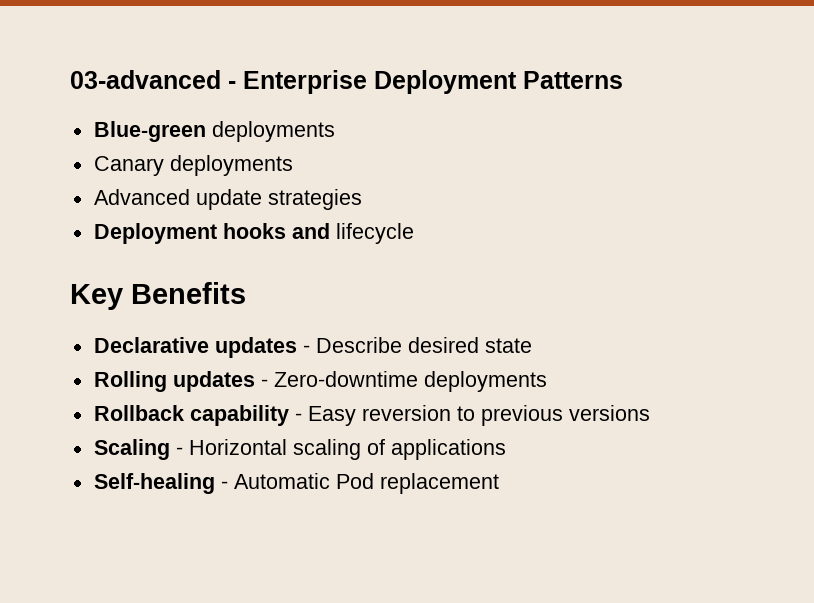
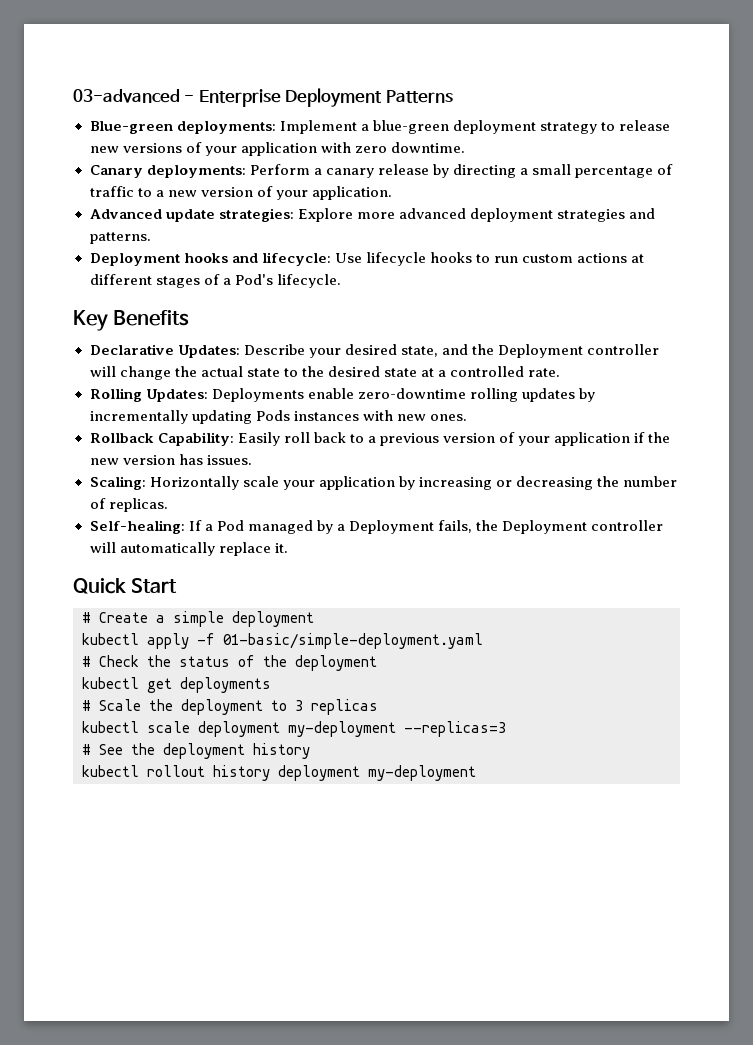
- Blue-green deployments
- Canary deployments
- Advanced update strategies
+ Blue-green deployments: Implement a blue-green deployment strategy to release new versions of your application with zero downtime.
+ Canary deployments: Perform a canary release by directing a small percentage of traffic to a new version of your application.
+ Advanced update strategies: Explore more advanced deployment strategies and patterns.
- Deployment hooks and lifecycle
+ Deployment hooks and lifecycle: Use lifecycle hooks to run custom actions at different stages of a Pod's lifecycle.
  Key Benefits
- Declarative updates - Describe desired state
- Rolling updates - Zero-downtime deployments
- Rollback capability - Easy reversion to previous versions
- Scaling - Horizontal scaling of applications
- Self-healing - Automatic Pod replacement
+ Declarative Updates: Describe your desired state, and the Deployment controller will change the actual state to the desired state at a controlled rate.
+ Rolling Updates: Deployments enable zero-downtime rolling updates by incrementally updating Pods instances with new ones.
+ Rollback Capability: Easily roll back to a previous version of your application if the new version has issues.
+ Scaling: Horizontally scale your application by increasing or decreasing the number of replicas.
+ Self-healing: If a Pod managed by a Deployment fails, the Deployment controller will automatically replace it.
+ Quick Start
+ # Create a simple deployment
+ kubectl apply -f 01-basic/simple-deployment.yaml
+ # Check the status of the deployment
+ kubectl get deployments
+ # Scale the deployment to 3 replicas
+ kubectl scale deployment my-deployment --replicas=3
+ # See the deployment history
+ kubectl rollout history deployment my-deployment

